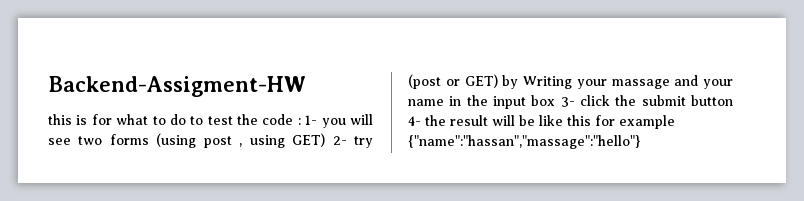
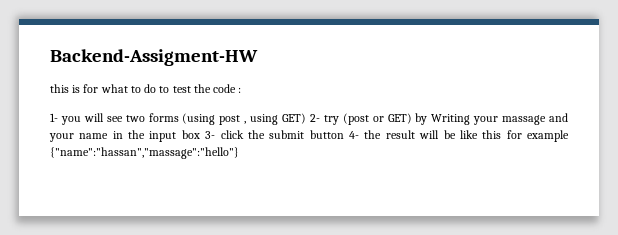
- this is for what to do to test the code : 1- you will see two forms (using post , using GET) 2- try (post or GET) by Writing your massage and your name in the input box 3- click the submit button 4- the result will be like this for example {"name":"hassan","massage":"hello"}
+ this is for what to do to test the code :
+ 1- you will see two forms (using post , using GET) 2- try (post or GET) by Writing your massage and your name in the input box 3- click the submit button 4- the result will be like this for example {"name":"hassan","massage":"hello"}

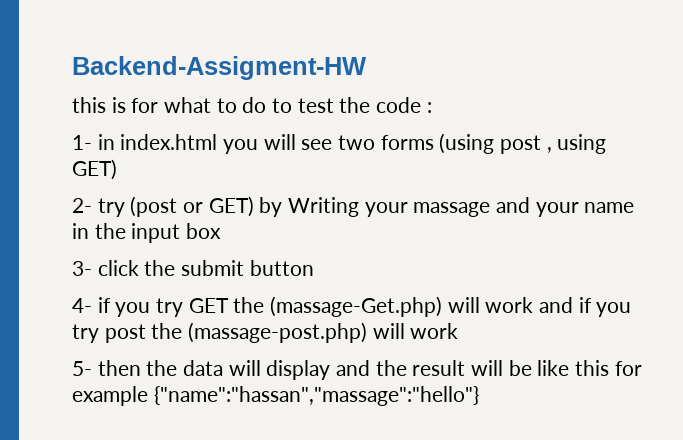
- 1- you will see two forms (using post , using GET) 2- try (post or GET) by Writing your massage and your name in the input box 3- click the submit button 4- the result will be like this for example {"name":"hassan","massage":"hello"}
+ 1- in index.html you will see two forms (using post , using GET)
+ 2- try (post or GET) by Writing your massage and your name in the input box
+ 3- click the submit button
+ 4- if you try GET the (massage-Get.php) will work and if you try post the (massage-post.php) will work
+ 5- then the data will display and the result will be like this for example {"name":"hassan","massage":"hello"}

